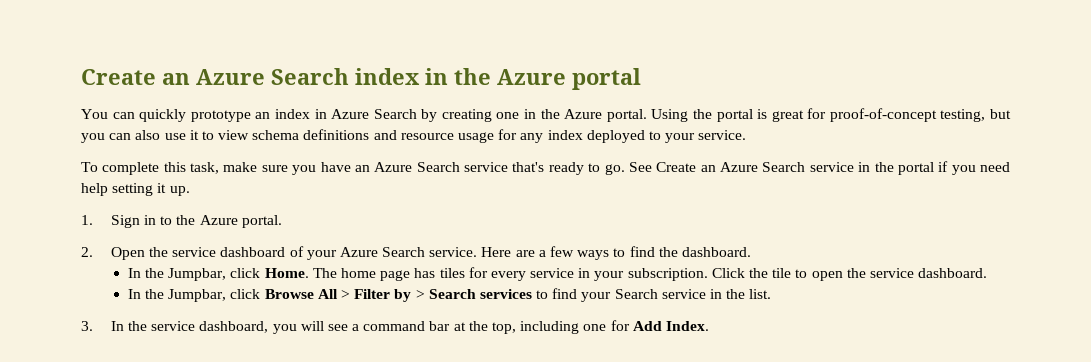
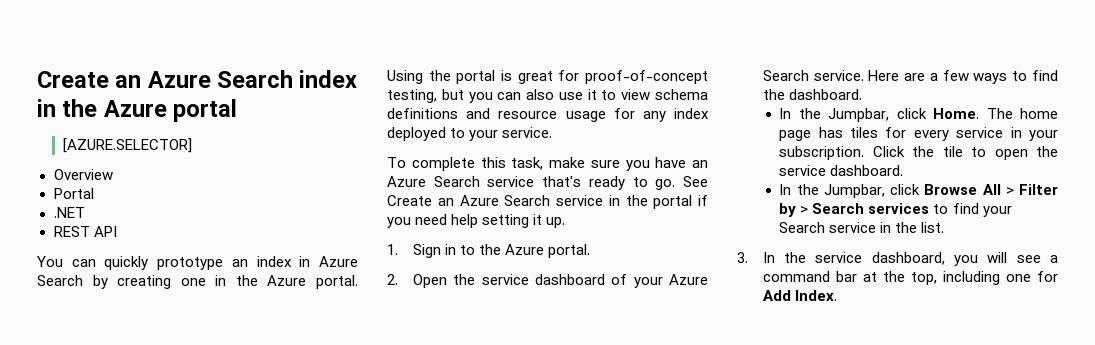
+ [AZURE.SELECTOR]
+ Overview
+ Portal
+ .NET
+ REST API

